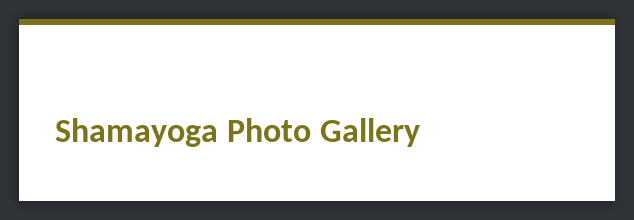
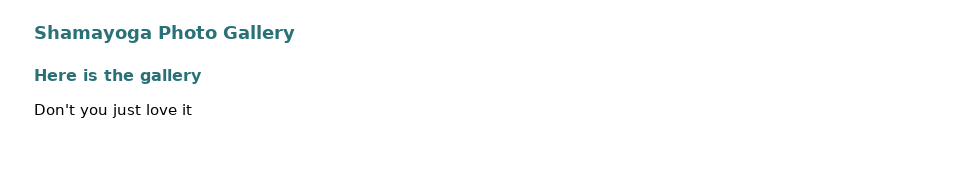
+ Here is the gallery
+ Don't you just love it

